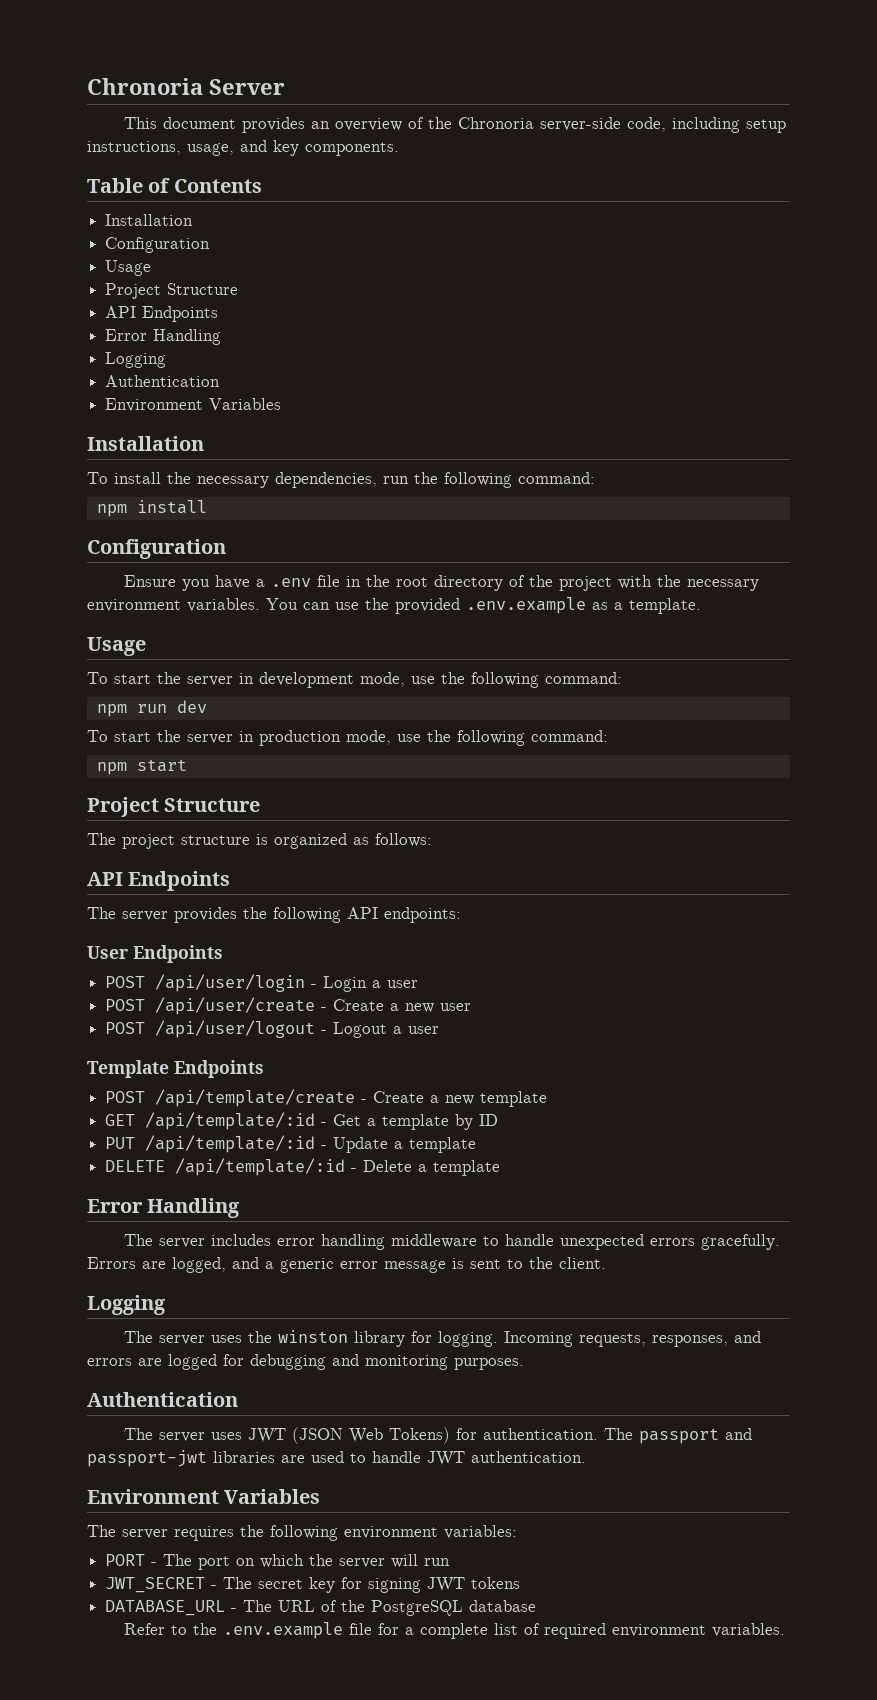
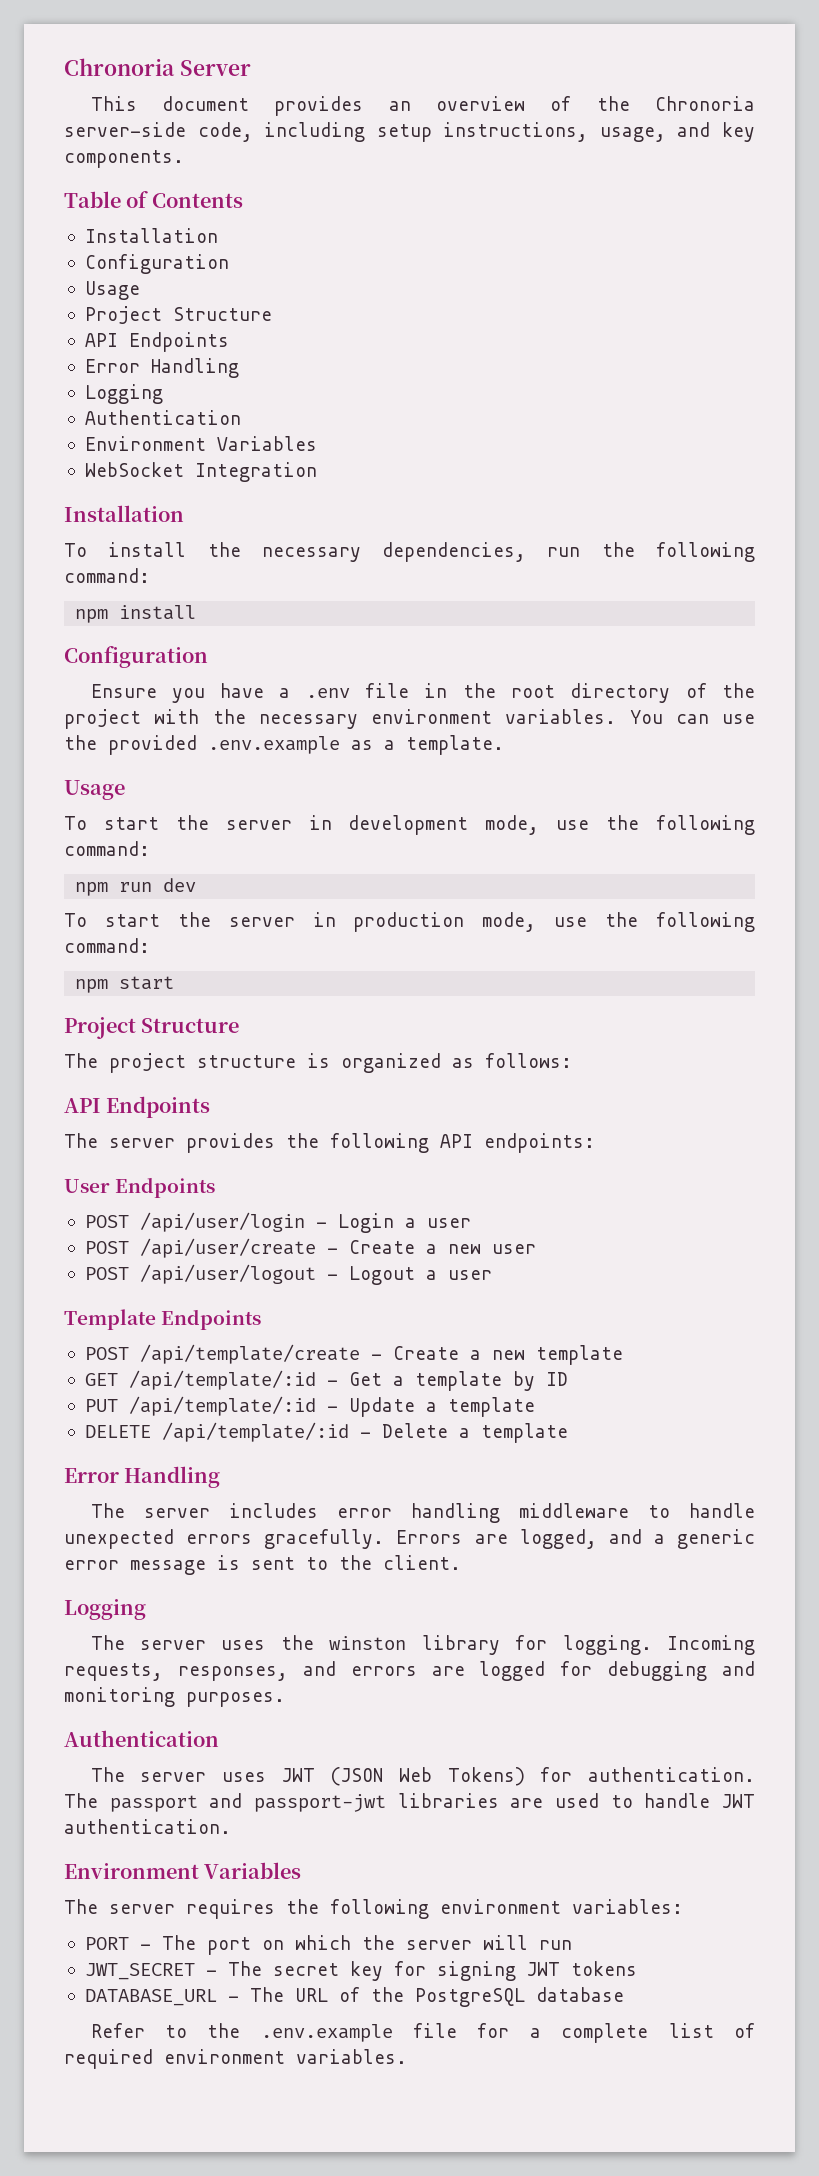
+ WebSocket Integration

